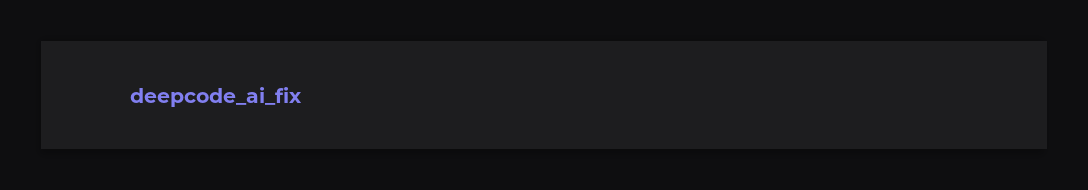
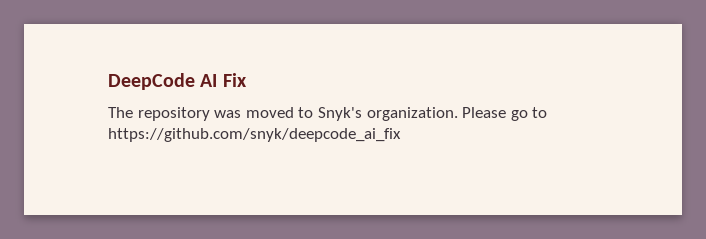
- deepcode_ai_fix
+ DeepCode AI Fix
+ The repository was moved to Snyk's organization. Please go to https://github.com/snyk/deepcode_ai_fix

